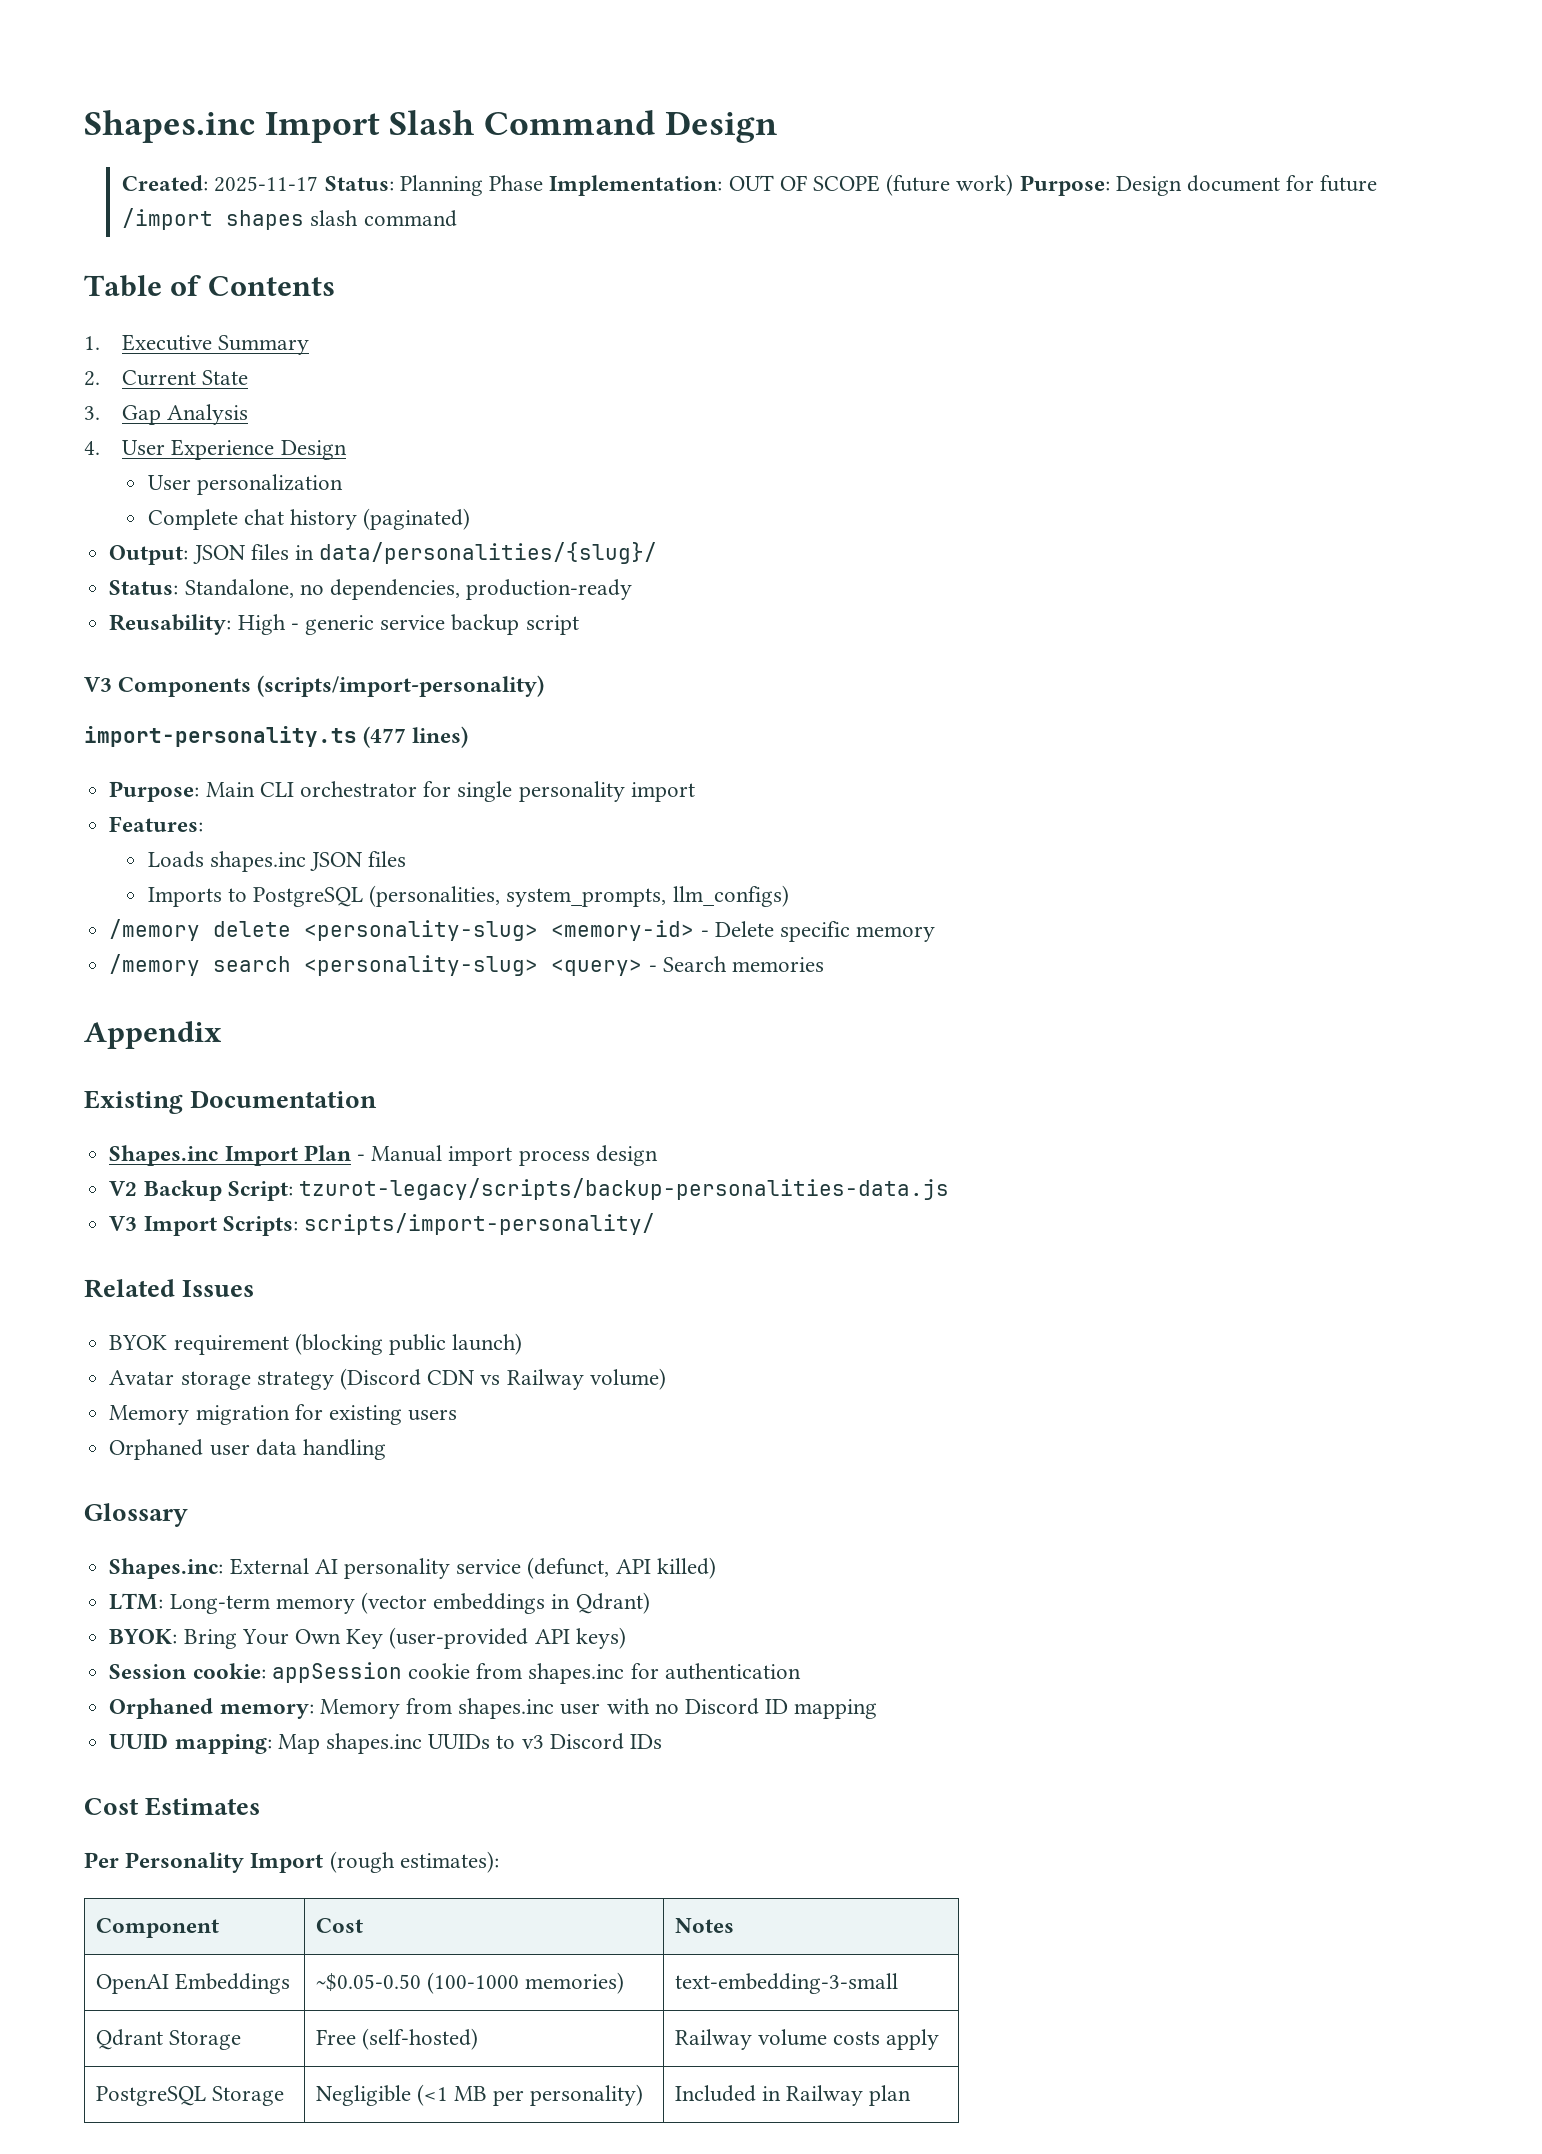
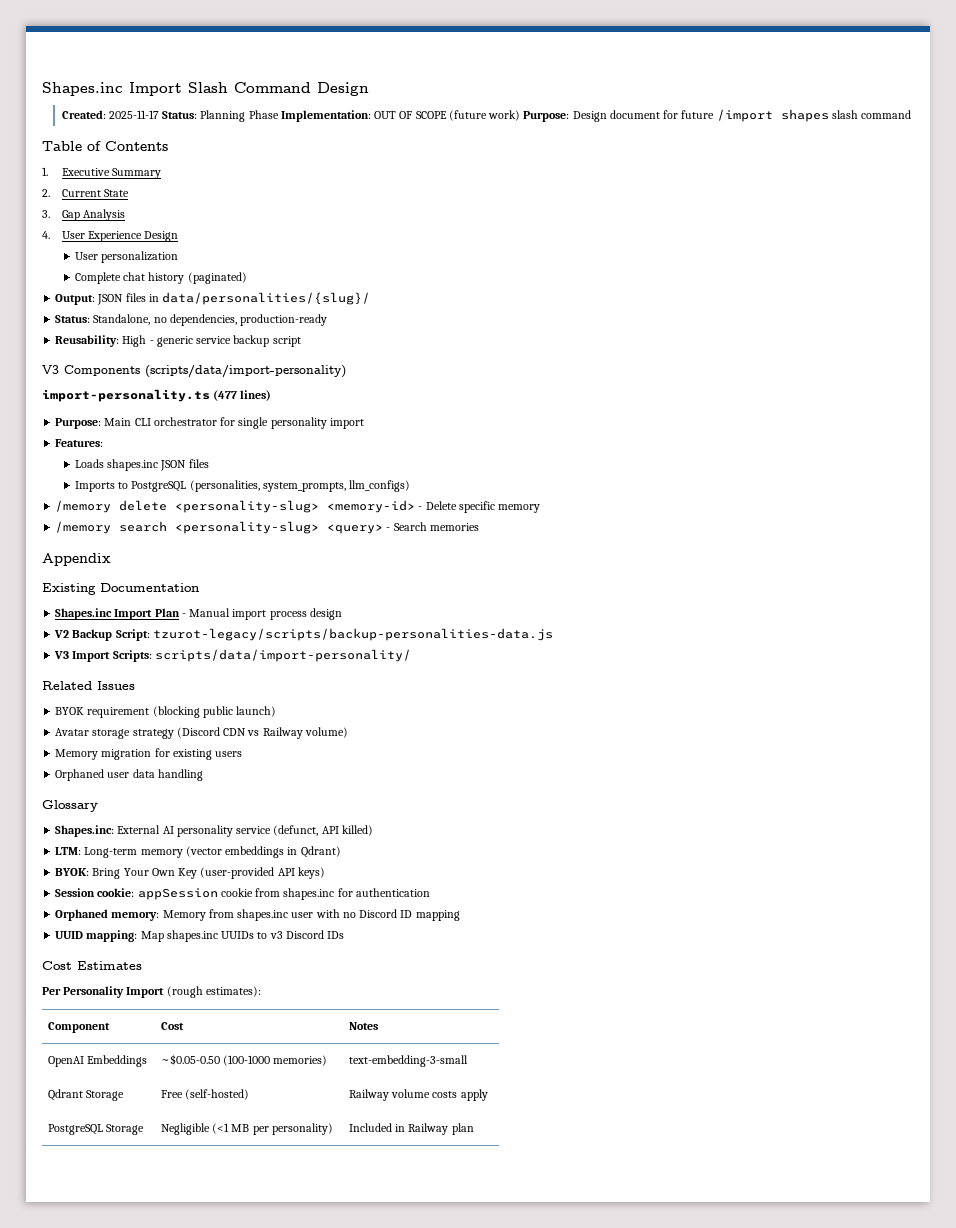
- V3 Components (scripts/import-personality)
+ V3 Components (scripts/data/import-personality)
- V3 Import Scripts: scripts/import-personality/
+ V3 Import Scripts: scripts/data/import-personality/

